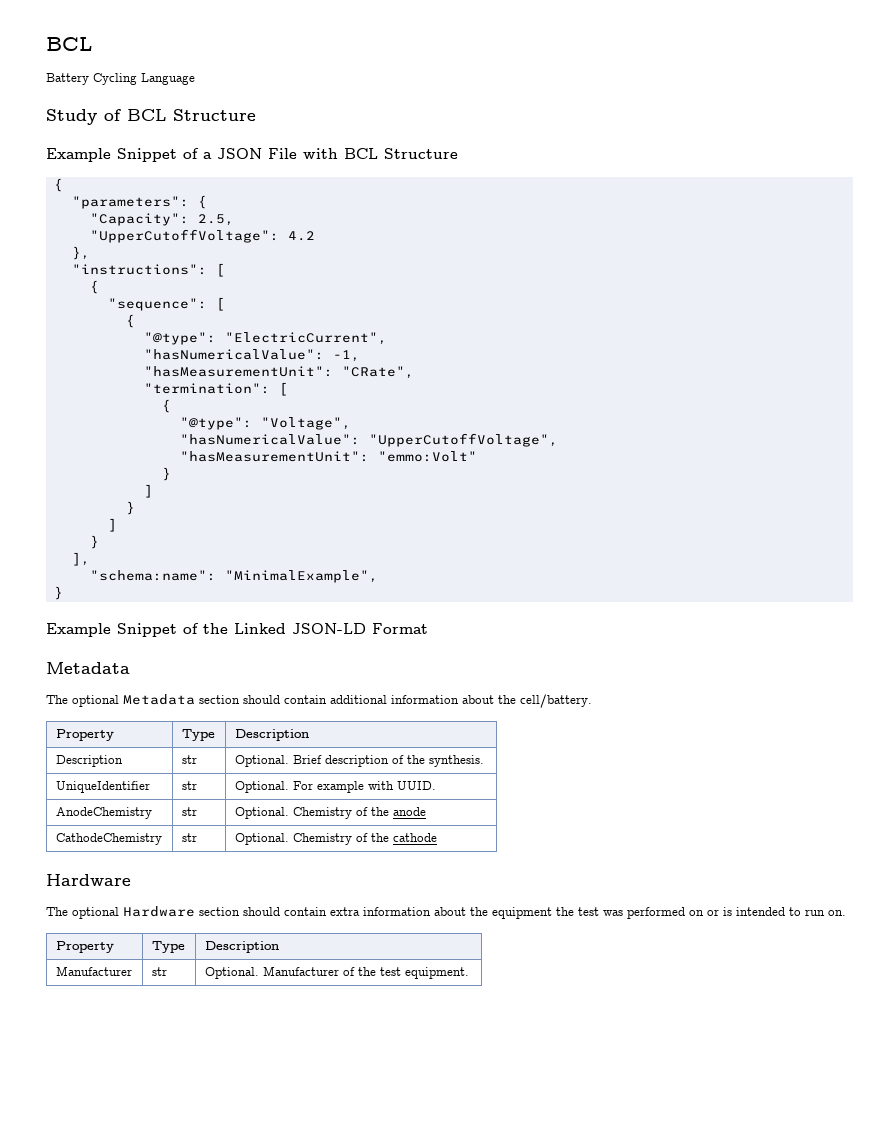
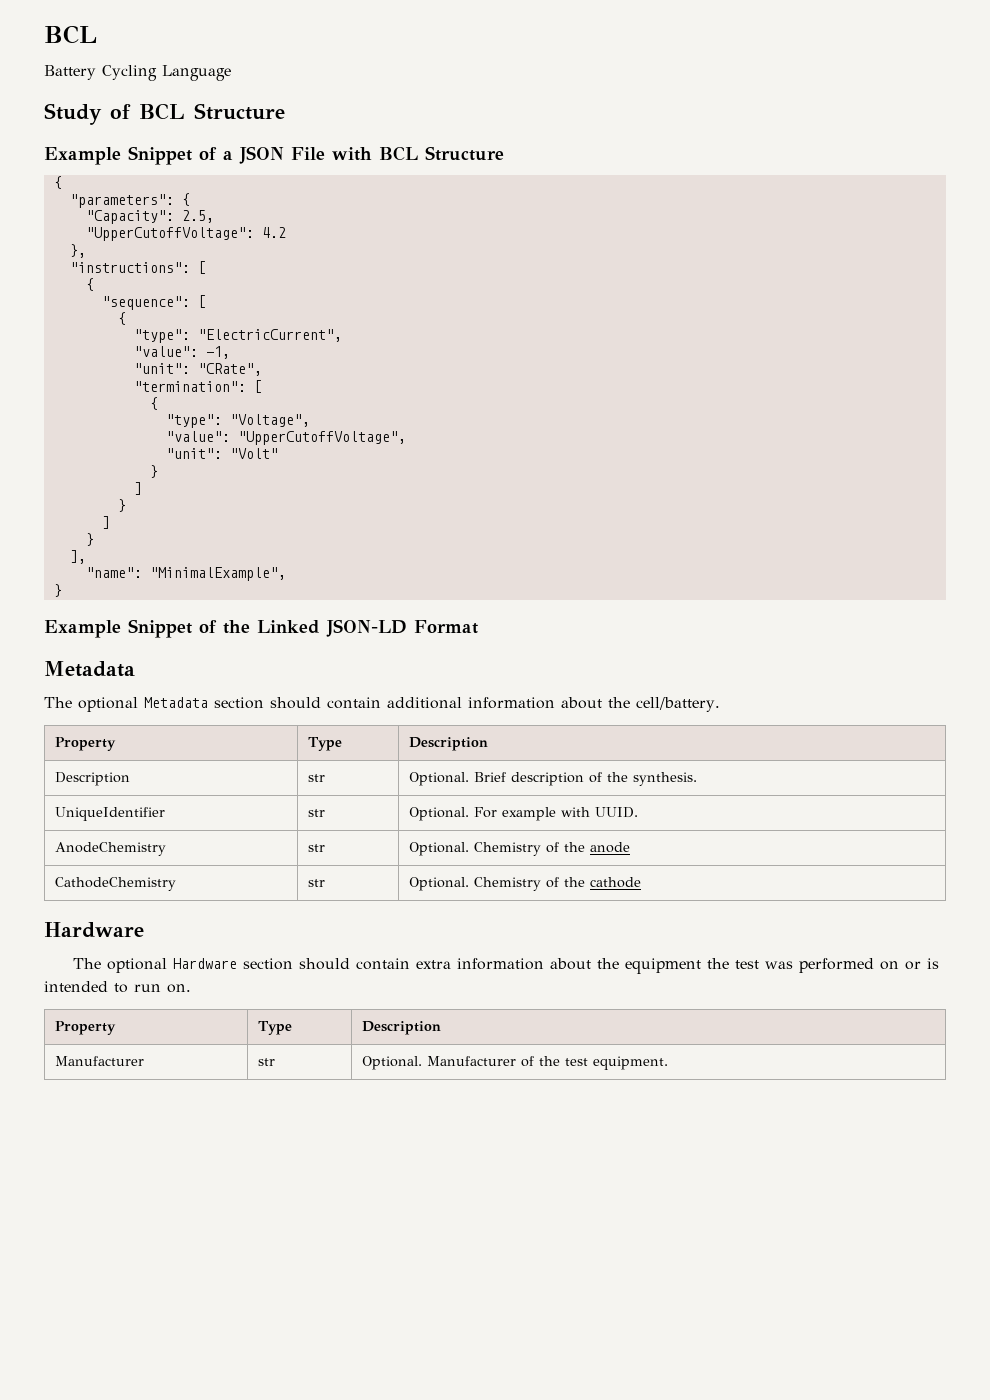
- "@type": "ElectricCurrent",
+ "type": "ElectricCurrent",
- "hasNumericalValue": -1,
+ "value": -1,
- "hasMeasurementUnit": "CRate",
+ "unit": "CRate",
- "@type": "Voltage",
+ "type": "Voltage",
- "hasNumericalValue": "UpperCutoffVoltage",
+ "value": "UpperCutoffVoltage",
- "hasMeasurementUnit": "emmo:Volt"
+ "unit": "Volt"
- "schema:name": "MinimalExample",
+ "name": "MinimalExample",

